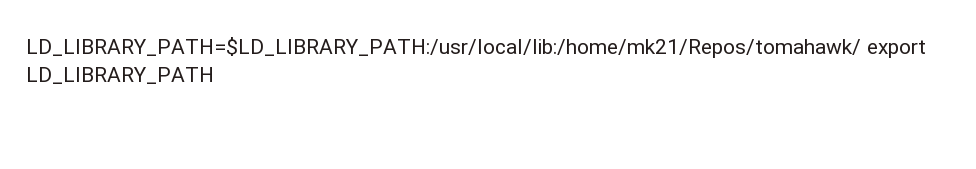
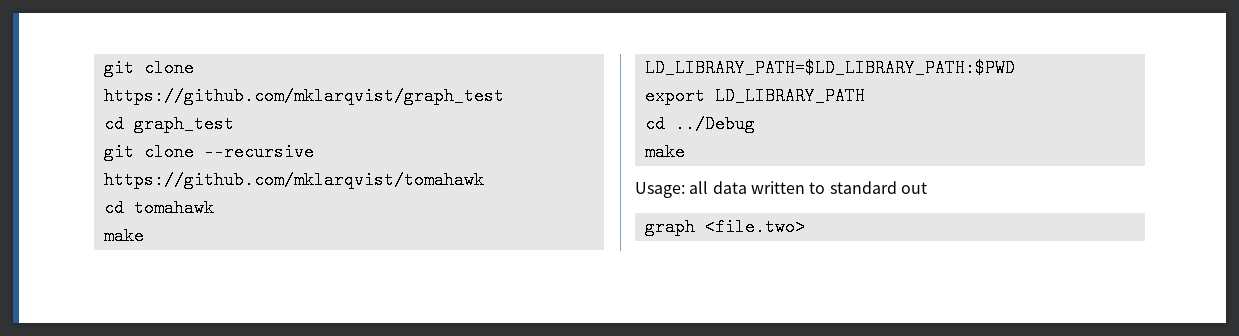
- LD_LIBRARY_PATH=$LD_LIBRARY_PATH:/usr/local/lib:/home/mk21/Repos/tomahawk/ export LD_LIBRARY_PATH
+ git clone https://github.com/mklarqvist/graph_test
+ cd graph_test
+ git clone --recursive https://github.com/mklarqvist/tomahawk
+ cd tomahawk
+ make
+ LD_LIBRARY_PATH=$LD_LIBRARY_PATH:$PWD
+ export LD_LIBRARY_PATH
+ cd ../Debug
+ make
+ Usage: all data written to standard out
+ graph <file.two>

